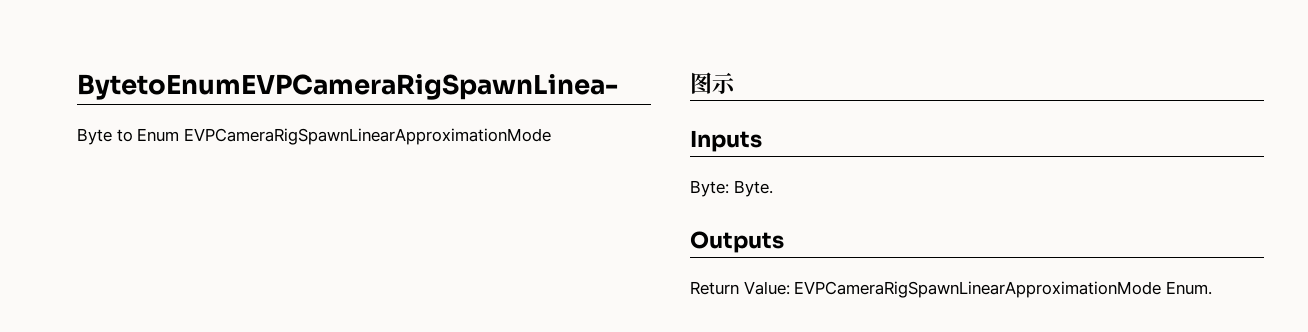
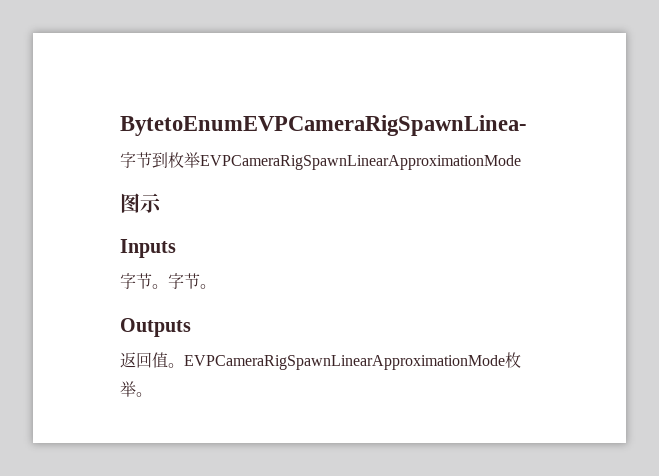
- Byte to Enum EVPCameraRigSpawnLinearApproximationMode
+ 字节到枚举EVPCameraRigSpawnLinearApproximationMode
- Byte: Byte.
+ 字节。字节。
  Outputs
- Return Value: EVPCameraRigSpawnLinearApproximationMode Enum.
+ 返回值。EVPCameraRigSpawnLinearApproximationMode枚举。

